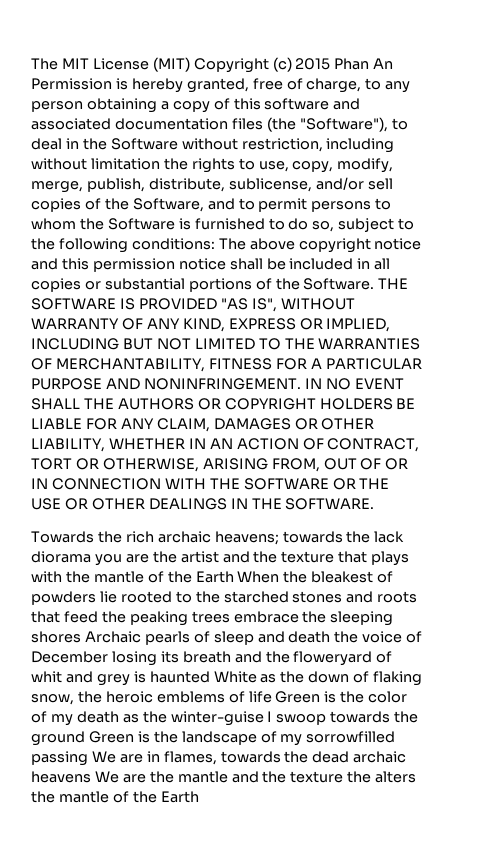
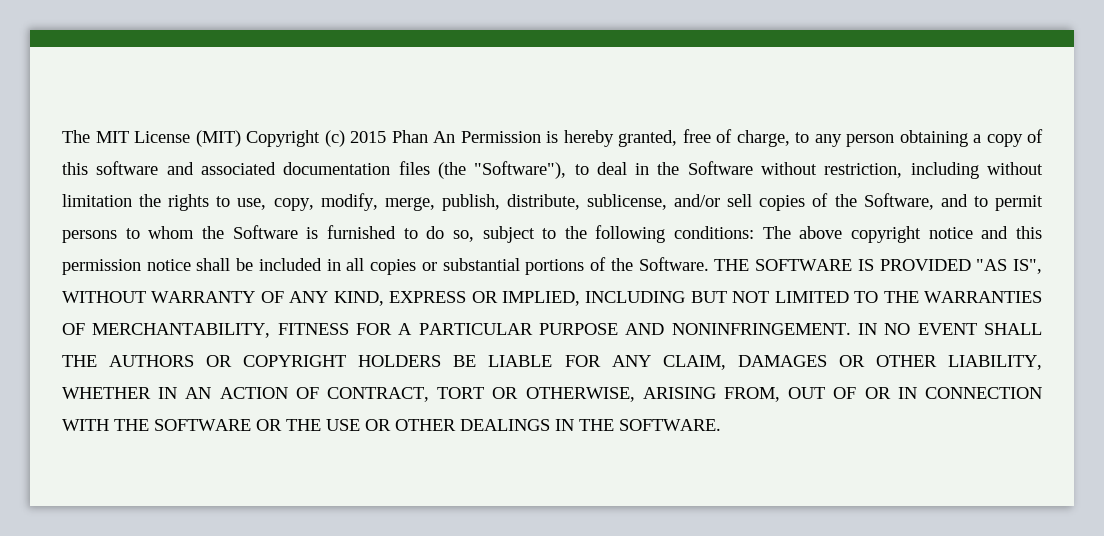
- Towards the rich archaic heavens; towards the lack diorama you are the artist and the texture that plays with the mantle of the Earth When the bleakest of powders lie rooted to the starched stones and roots that feed the peaking trees embrace the sleeping shores Archaic pearls of sleep and death the voice of December losing its breath and the floweryard of whit and grey is haunted White as the down of flaking snow, the heroic emblems of life Green is the color of my death as the winter-guise I swoop towards the ground Green is the landscape of my sorrowfilled passing We are in flames, towards the dead archaic heavens We are the mantle and the texture the alters the mantle of the Earth

